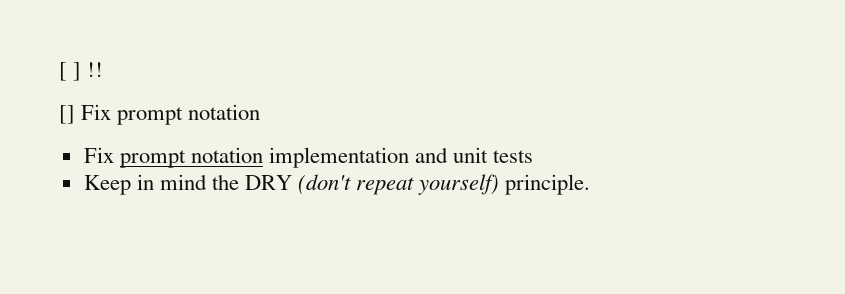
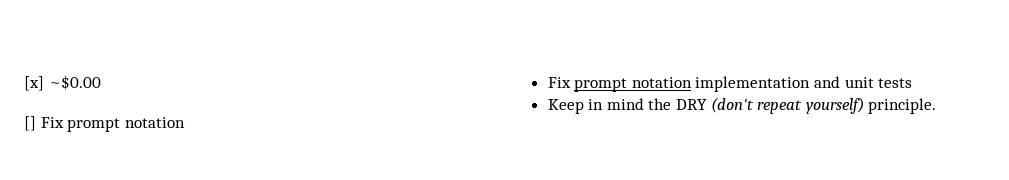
- [ ] !!
+ [x] ~$0.00

